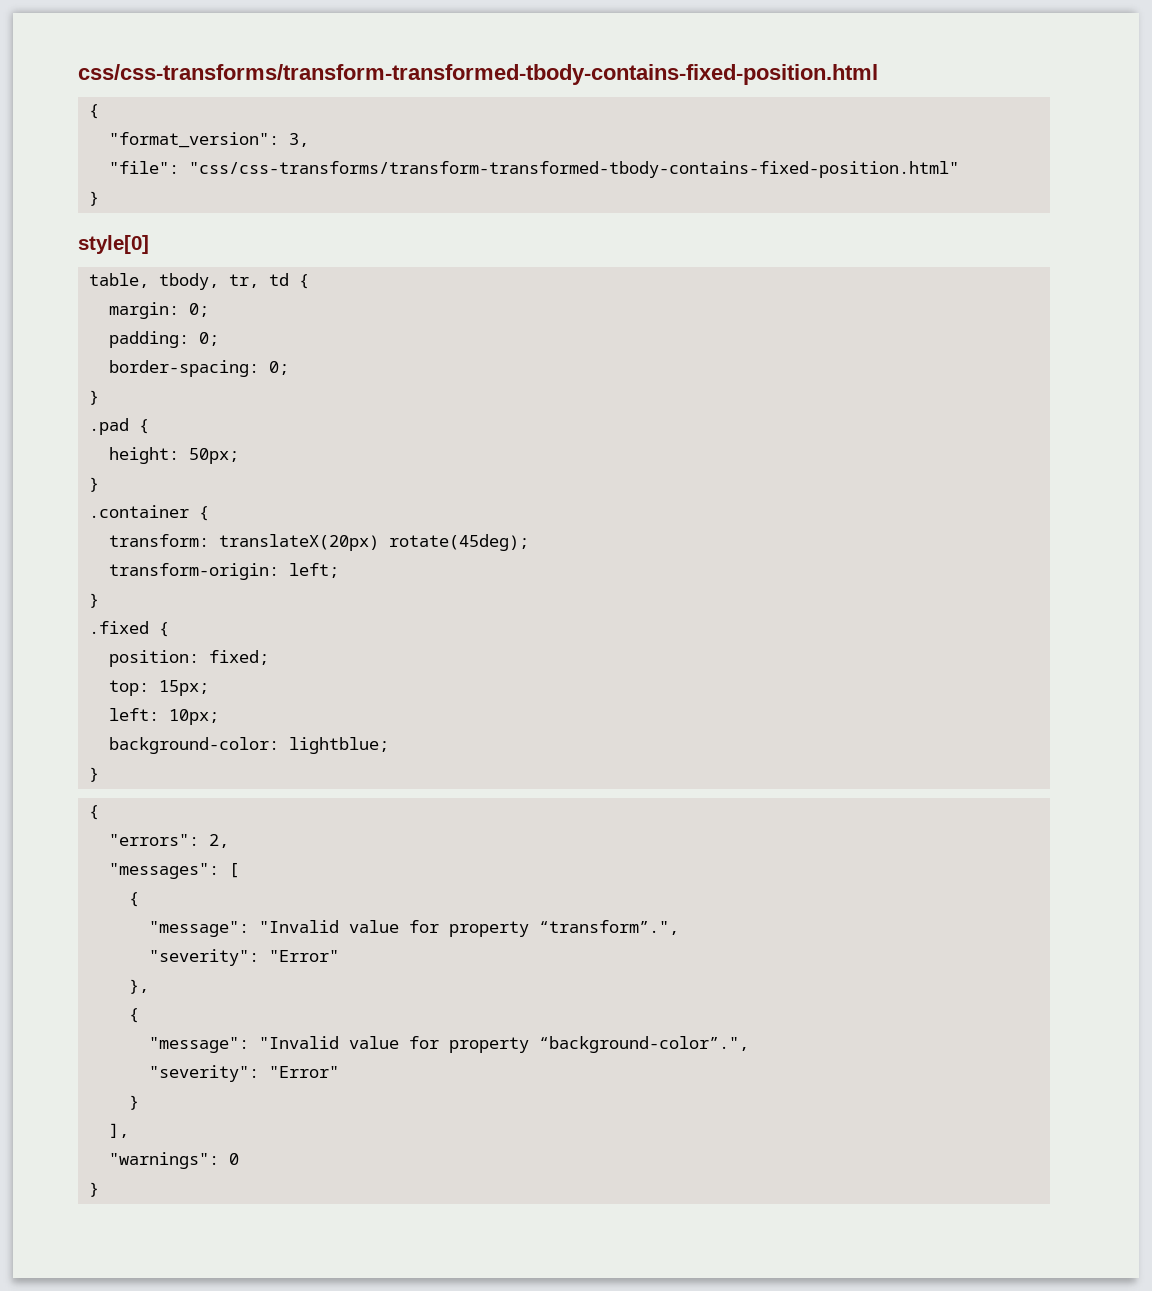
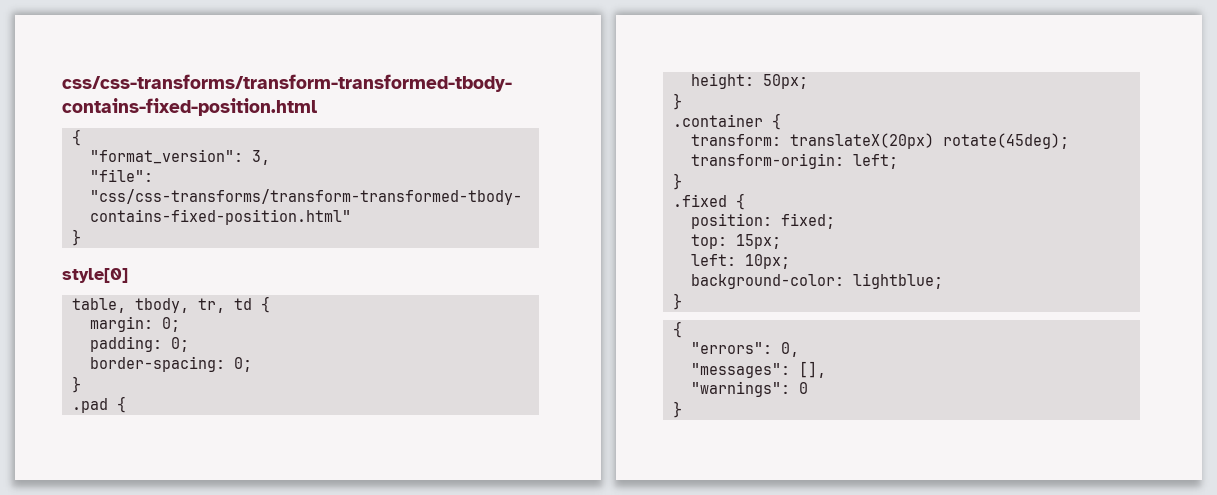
- "errors": 2,
+ "errors": 0,
- "messages": [
- {
- "message": "Invalid value for property “transform”.",
- "severity": "Error"
- },
- {
- "message": "Invalid value for property “background-color”.",
- "severity": "Error"
- }
- ],
+ "messages": [],

